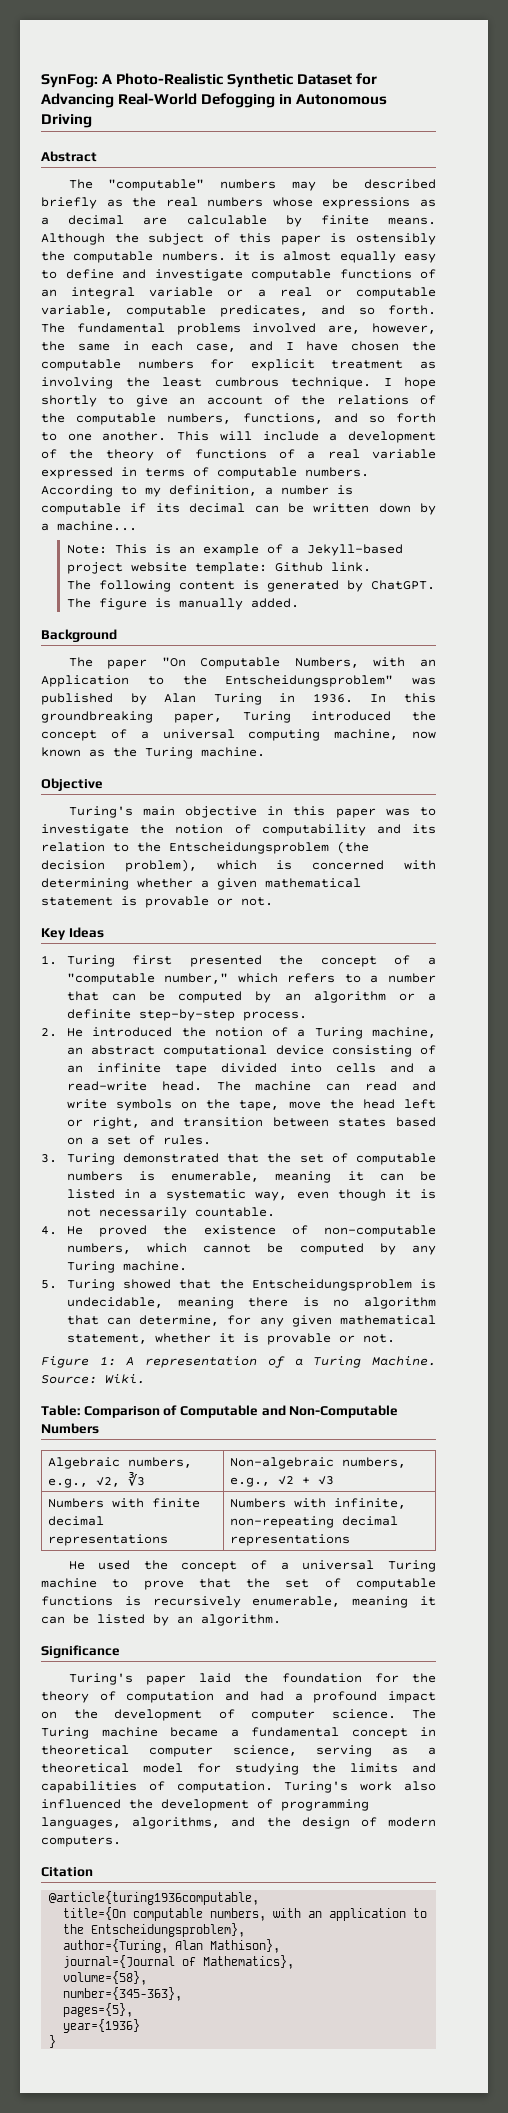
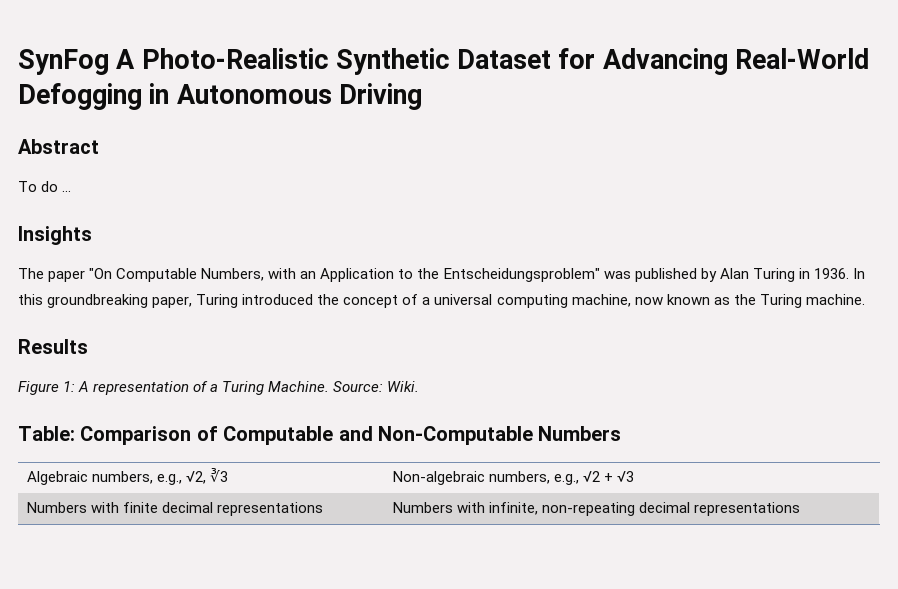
- SynFog: A Photo-Realistic Synthetic Dataset for Advancing Real-World Defogging in Autonomous Driving
+ SynFog A Photo-Realistic Synthetic Dataset for Advancing Real-World Defogging in Autonomous Driving
- The "computable" numbers may be described briefly as the real numbers whose expressions as a decimal are calculable by finite means. Although the subject of this paper is ostensibly the computable numbers. it is almost equally easy to define and investigate computable functions of an integral variable or a real or computable variable, computable predicates, and so forth. The fundamental problems involved are, however, the same in each case, and I have chosen the computable numbers for explicit treatment as involving the least cumbrous technique. I hope shortly to give an account of the relations of the computable numbers, functions, and so forth to one another. This will include a development of the theory of functions of a real variable expressed in terms of computable numbers. According to my definition, a number is computable if its decimal can be written down by a machine...
- Note: This is an example of a Jekyll-based project website template: Github link.
- The following content is generated by ChatGPT. The figure is manually added.
- Background
+ To do ...
+ Insights
- Objective
- Turing's main objective in this paper was to investigate the notion of computability and its relation to the Entscheidungsproblem (the decision problem), which is concerned with determining whether a given mathematical statement is provable or not.
- Key Ideas
- 1. Turing first presented the concept of a "computable number," which refers to a number that can be computed by an algorithm or a definite step-by-step process.
- 2. He introduced the notion of a Turing machine, an abstract computational device consisting of an infinite tape divided into cells and a read-write head. The machine can read and write symbols on the tape, move the head left or right, and transition between states based on a set of rules.
- 3. Turing demonstrated that the set of computable numbers is enumerable, meaning it can be listed in a systematic way, even though it is not necessarily countable.
- 4. He proved the existence of non-computable numbers, which cannot be computed by any Turing machine.
- 5. Turing showed that the Entscheidungsproblem is undecidable, meaning there is no algorithm that can determine, for any given mathematical statement, whether it is provable or not.
+ Results
- He used the concept of a universal Turing machine to prove that the set of computable functions is recursively enumerable, meaning it can be listed by an algorithm.
- Significance
- Turing's paper laid the foundation for the theory of computation and had a profound impact on the development of computer science. The Turing machine became a fundamental concept in theoretical computer science, serving as a theoretical model for studying the limits and capabilities of computation. Turing's work also influenced the development of programming languages, algorithms, and the design of modern computers.
- Citation
- @article{turing1936computable,
- title={On computable numbers, with an application to the Entscheidungsproblem},
- author={Turing, Alan Mathison},
- journal={Journal of Mathematics},
- volume={58},
- number={345-363},
- pages={5},
- year={1936}
- }

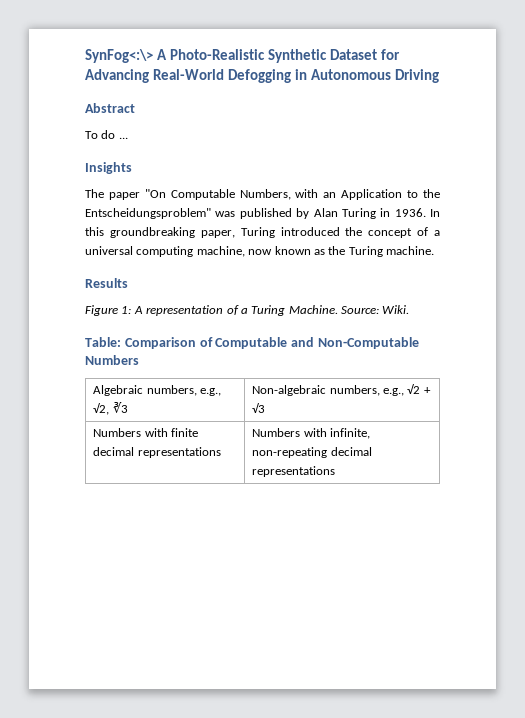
- SynFog A Photo-Realistic Synthetic Dataset for Advancing Real-World Defogging in Autonomous Driving
+ SynFog<:\> A Photo-Realistic Synthetic Dataset for Advancing Real-World Defogging in Autonomous Driving

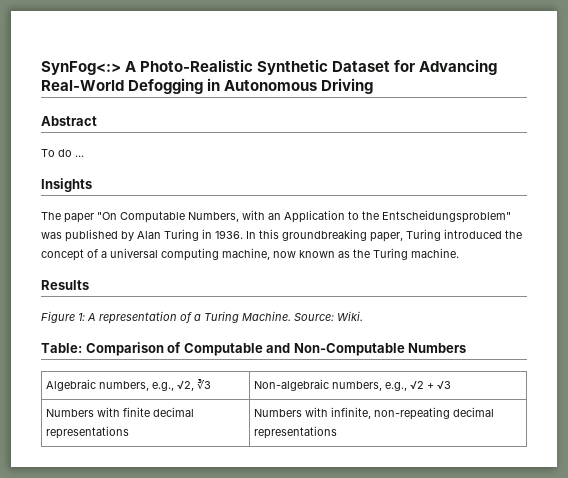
- SynFog<:\> A Photo-Realistic Synthetic Dataset for Advancing Real-World Defogging in Autonomous Driving
+ SynFog<:> A Photo-Realistic Synthetic Dataset for Advancing Real-World Defogging in Autonomous Driving

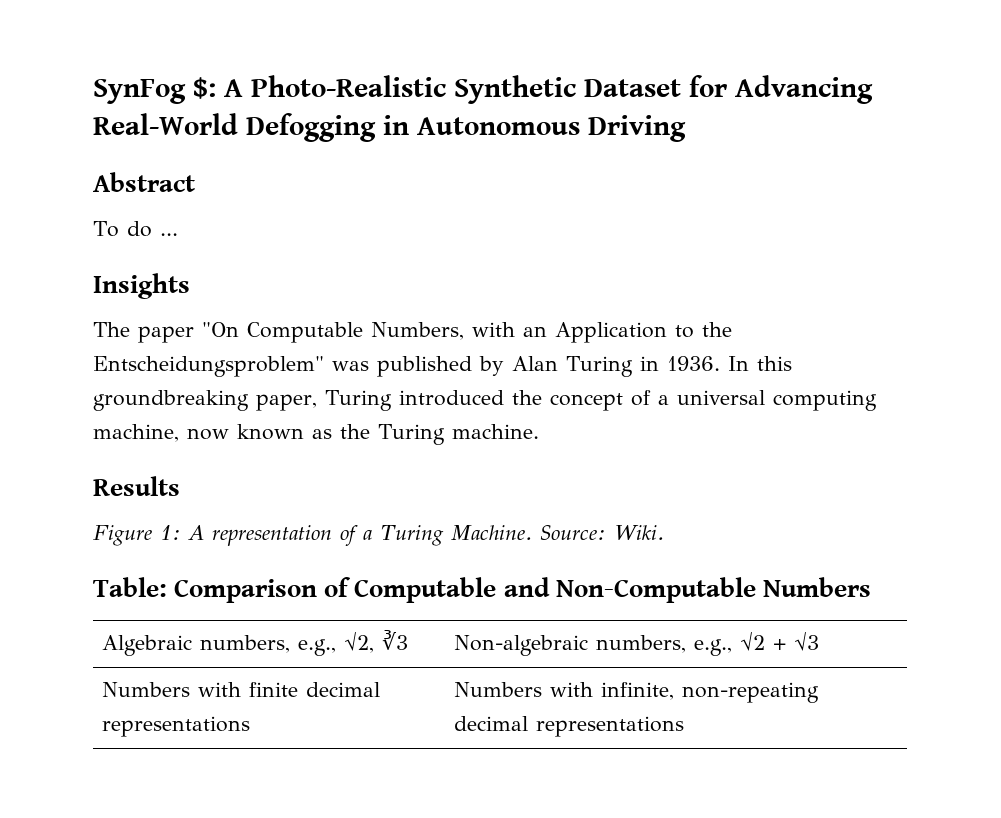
- SynFog<:> A Photo-Realistic Synthetic Dataset for Advancing Real-World Defogging in Autonomous Driving
+ SynFog $: A Photo-Realistic Synthetic Dataset for Advancing Real-World Defogging in Autonomous Driving

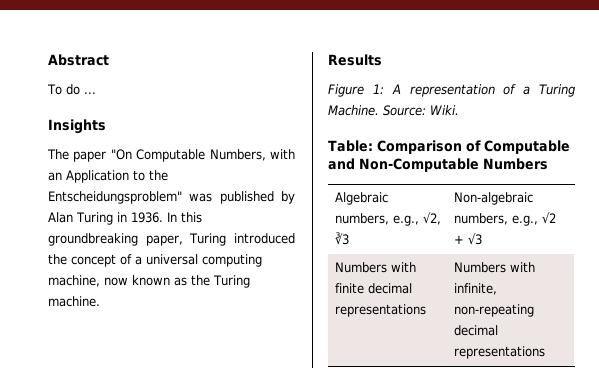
- SynFog $: A Photo-Realistic Synthetic Dataset for Advancing Real-World Defogging in Autonomous Driving

